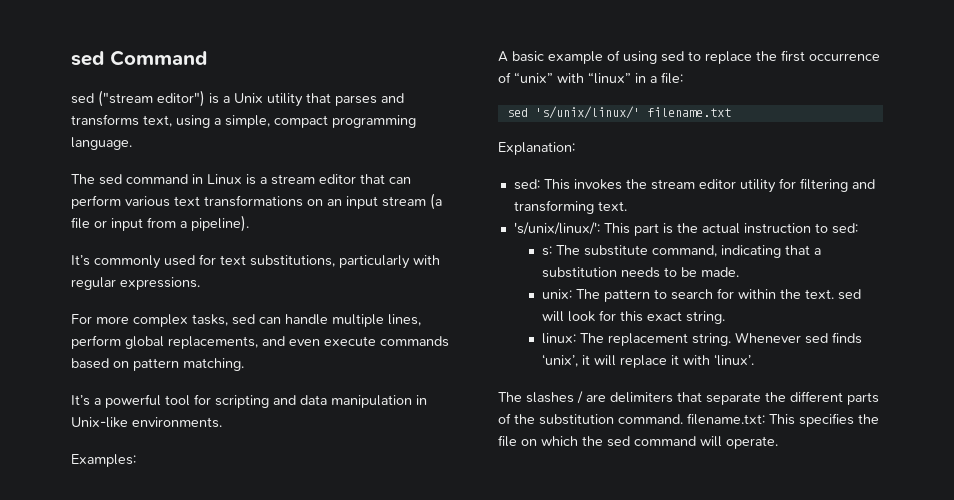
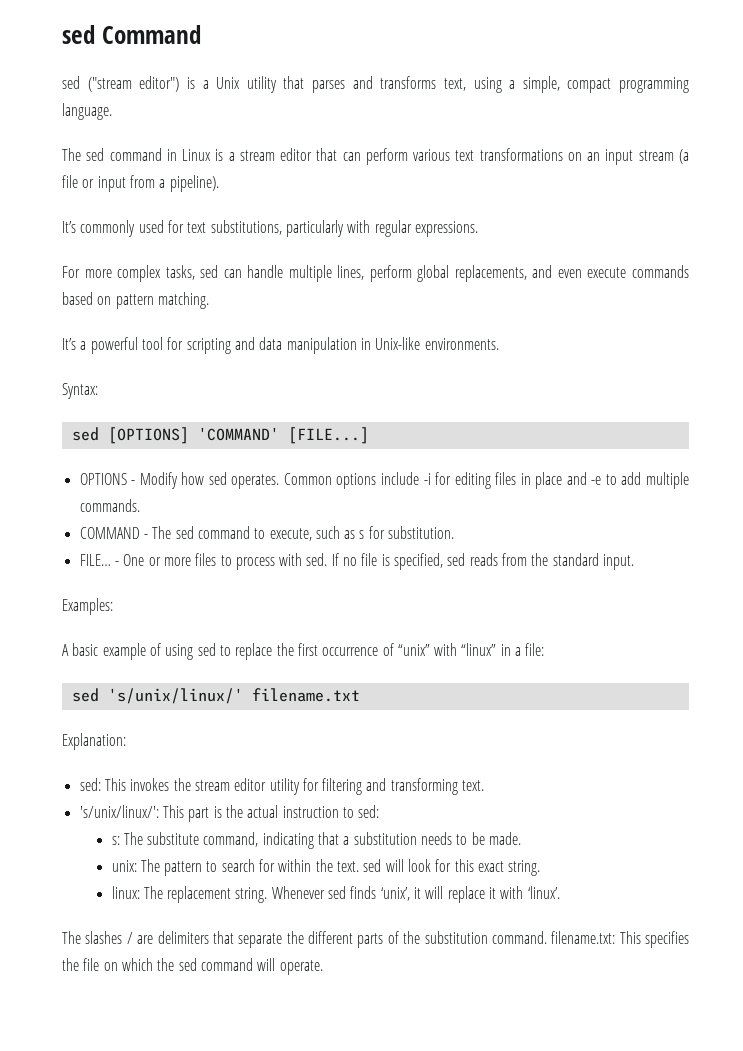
+ Syntax:
+ sed [OPTIONS] 'COMMAND' [FILE...]
+ OPTIONS - Modify how sed operates. Common options include -i for editing files in place and -e to add multiple commands.
+ COMMAND - The sed command to execute, such as s for substitution.
+ FILE… - One or more files to process with sed. If no file is specified, sed reads from the standard input.

